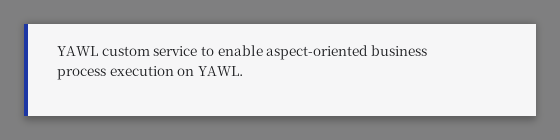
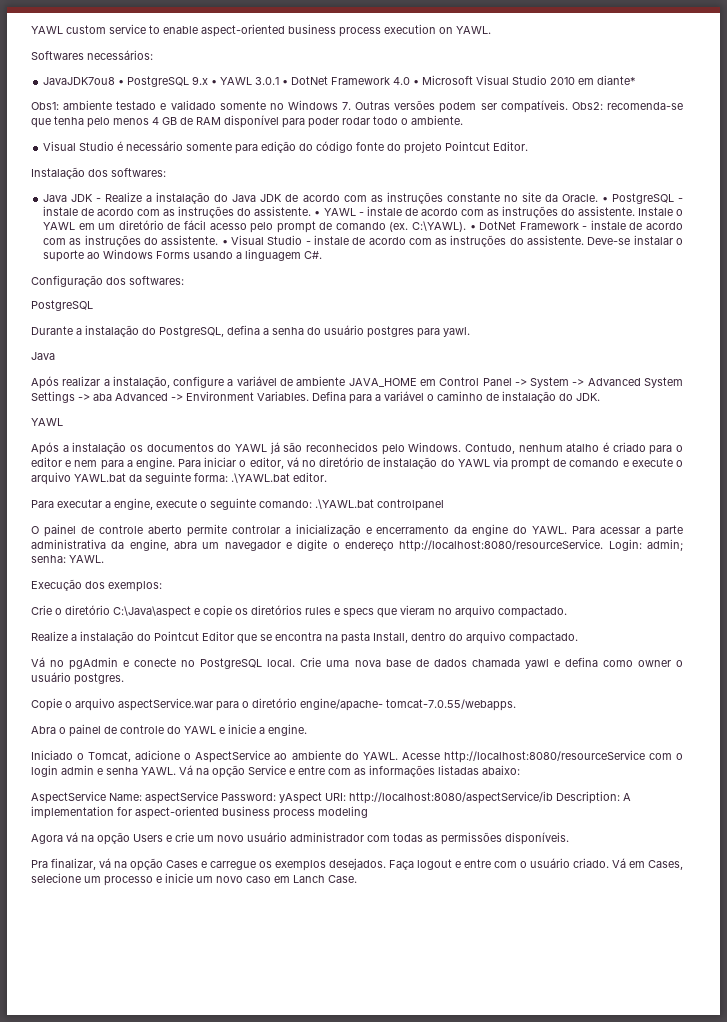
+ Softwares necessários:
+ JavaJDK7ou8 • PostgreSQL 9.x • YAWL 3.0.1 • DotNet Framework 4.0 • Microsoft Visual Studio 2010 em diante*
+ Obs1: ambiente testado e validado somente no Windows 7. Outras versões podem ser compatíveis. Obs2: recomenda-se que tenha pelo menos 4 GB de RAM disponível para poder rodar todo o ambiente.
+ Visual Studio é necessário somente para edição do código fonte do projeto Pointcut Editor.
+ Instalação dos softwares:
+ Java JDK - Realize a instalação do Java JDK de acordo com as instruções constante no site da Oracle. • PostgreSQL - instale de acordo com as instruções do assistente. • YAWL - instale de acordo com as instruções do assistente. Instale o YAWL em um diretório de fácil acesso pelo prompt de comando (ex. C:\YAWL). • DotNet Framework - instale de acordo com as instruções do assistente. • Visual Studio - instale de acordo com as instruções do assistente. Deve-se instalar o suporte ao Windows Forms usando a linguagem C#.
+ Configuração dos softwares:
+ PostgreSQL
+ Durante a instalação do PostgreSQL, defina a senha do usuário postgres para yawl.
+ Java
+ Após realizar a instalação, configure a variável de ambiente JAVA_HOME em Control Panel -> System -> Advanced System Settings -> aba Advanced -> Environment Variables. Defina para a variável o caminho de instalação do JDK.
+ YAWL
+ Após a instalação os documentos do YAWL já são reconhecidos pelo Windows. Contudo, nenhum atalho é criado para o editor e nem para a engine. Para iniciar o editor, vá no diretório de instalação do YAWL via prompt de comando e execute o arquivo YAWL.bat da seguinte forma: .\YAWL.bat editor.
+ Para executar a engine, execute o seguinte comando: .\YAWL.bat controlpanel
+ O painel de controle aberto permite controlar a inicialização e encerramento da engine do YAWL. Para acessar a parte administrativa da engine, abra um navegador e digite o endereço http://localhost:8080/resourceService. Login: admin; senha: YAWL.
+ Execução dos exemplos:
+ Crie o diretório C:\Java\aspect e copie os diretórios rules e specs que vieram no arquivo compactado.
+ Realize a instalação do Pointcut Editor que se encontra na pasta Install, dentro do arquivo compactado.
+ Vá no pgAdmin e conecte no PostgreSQL local. Crie uma nova base de dados chamada yawl e defina como owner o usuário postgres.
+ Copie o arquivo aspectService.war para o diretório engine/apache- tomcat-7.0.55/webapps.
+ Abra o painel de controle do YAWL e inicie a engine.
+ Iniciado o Tomcat, adicione o AspectService ao ambiente do YAWL. Acesse http://localhost:8080/resourceService com o login admin e senha YAWL. Vá na opção Service e entre com as informações listadas abaixo:
+ AspectService Name: aspectService Password: yAspect URI: http://localhost:8080/aspectService/ib Description: A implementation for aspect-oriented business process modeling
+ Agora vá na opção Users e crie um novo usuário administrador com todas as permissões disponíveis.
+ Pra finalizar, vá na opção Cases e carregue os exemplos desejados. Faça logout e entre com o usuário criado. Vá em Cases, selecione um processo e inicie um novo caso em Lanch Case.

